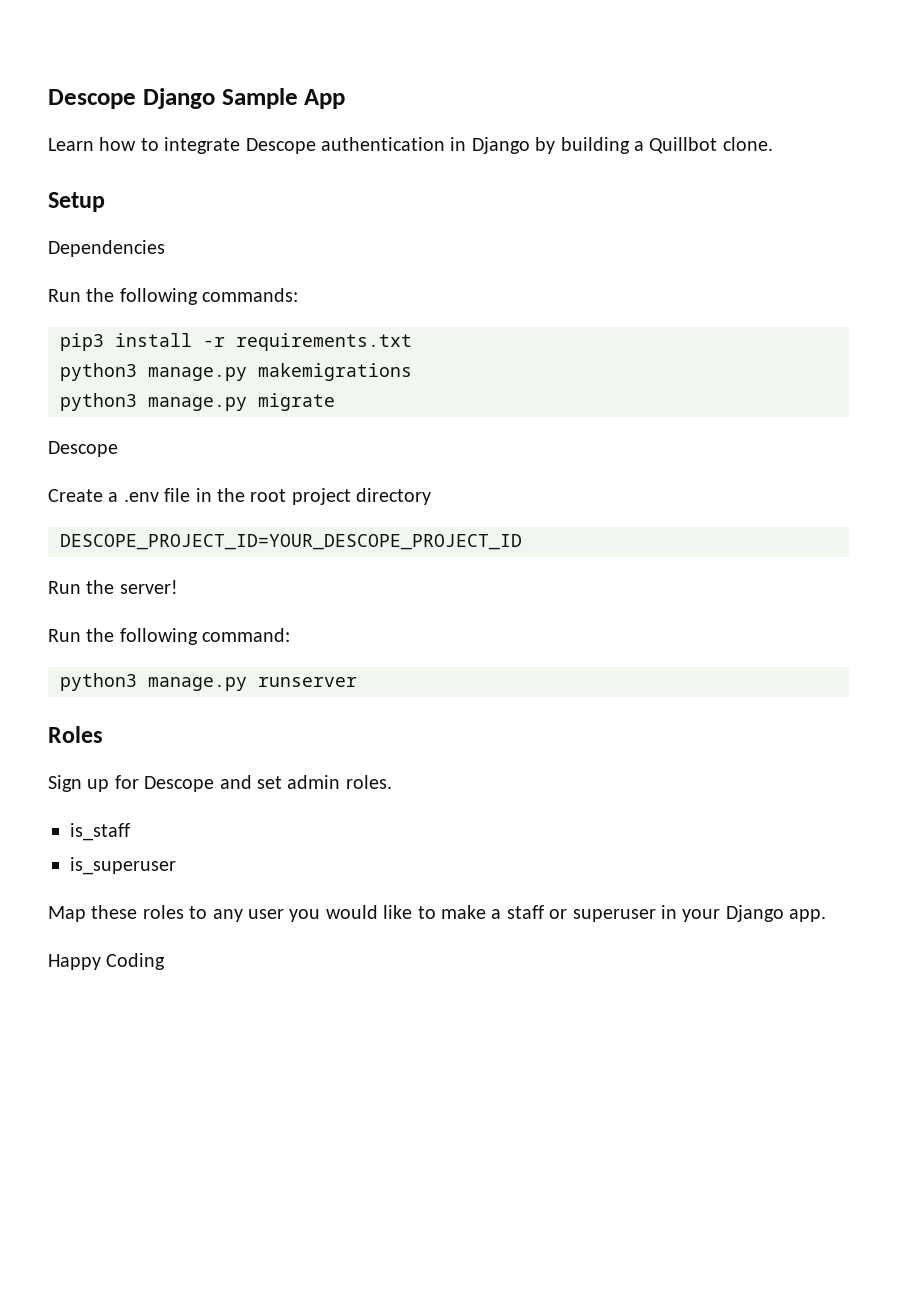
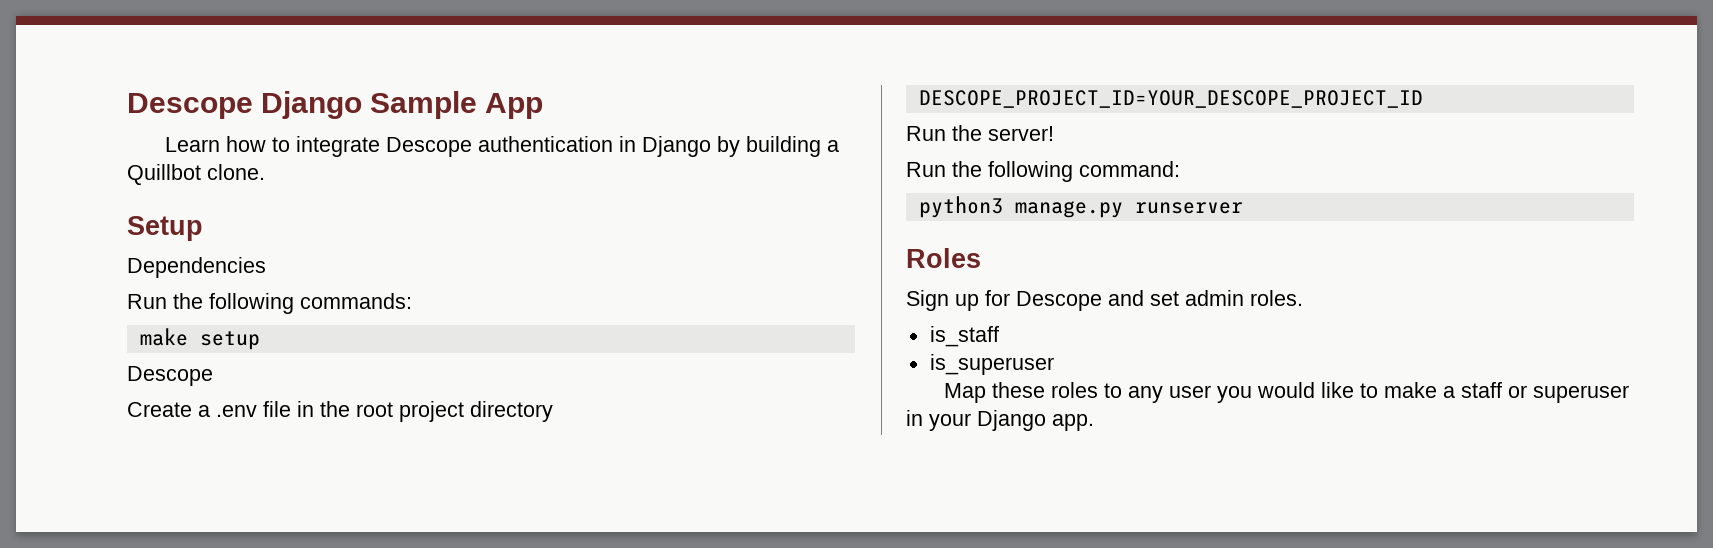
- pip3 install -r requirements.txt
- python3 manage.py makemigrations
- python3 manage.py migrate
+ make setup
- Happy Coding

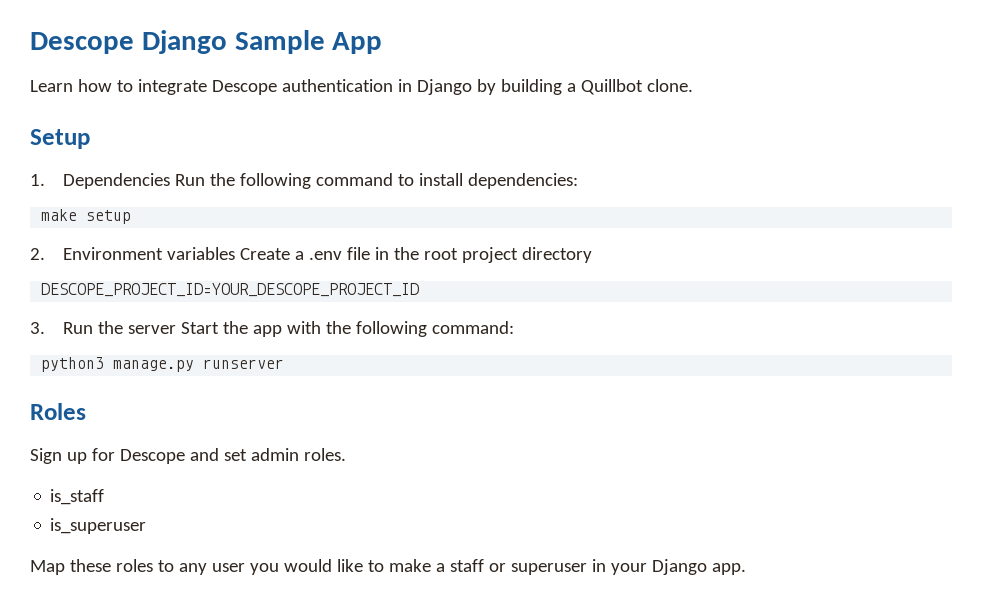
- Dependencies
- Run the following commands:
+ 1. Dependencies Run the following command to install dependencies:
  make setup
- Descope
- Create a .env file in the root project directory
+ 2. Environment variables Create a .env file in the root project directory
- Run the server!
- Run the following command:
+ 3. Run the server Start the app with the following command:

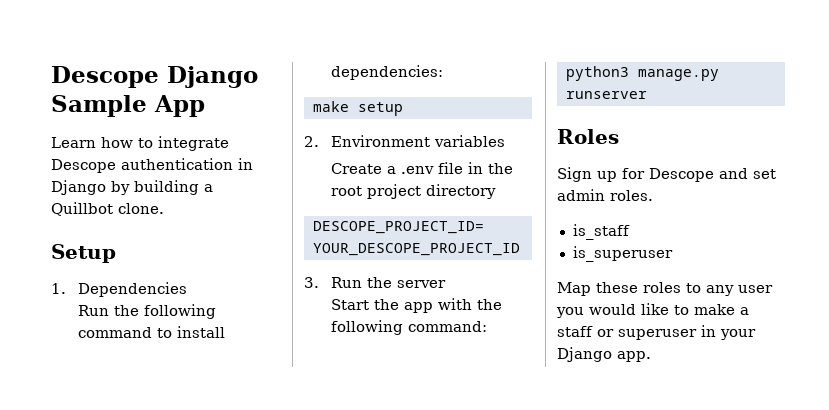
- 1. Dependencies Run the following command to install dependencies:
+ 1. Dependencies
+ Run the following command to install dependencies:
- 2. Environment variables Create a .env file in the root project directory
+ 2. Environment variables
+ Create a .env file in the root project directory
- 3. Run the server Start the app with the following command:
+ 3. Run the server
+ Start the app with the following command:

